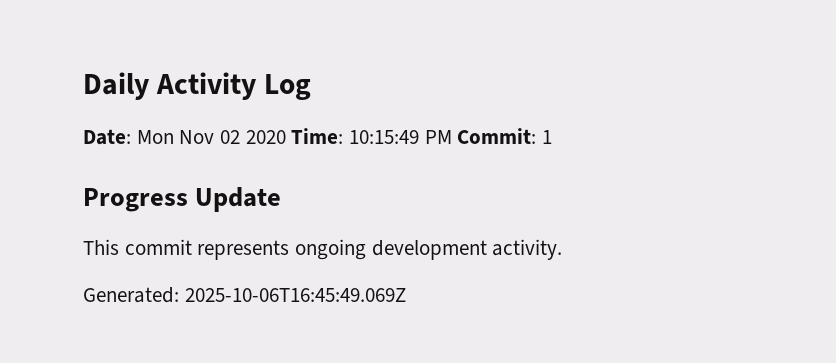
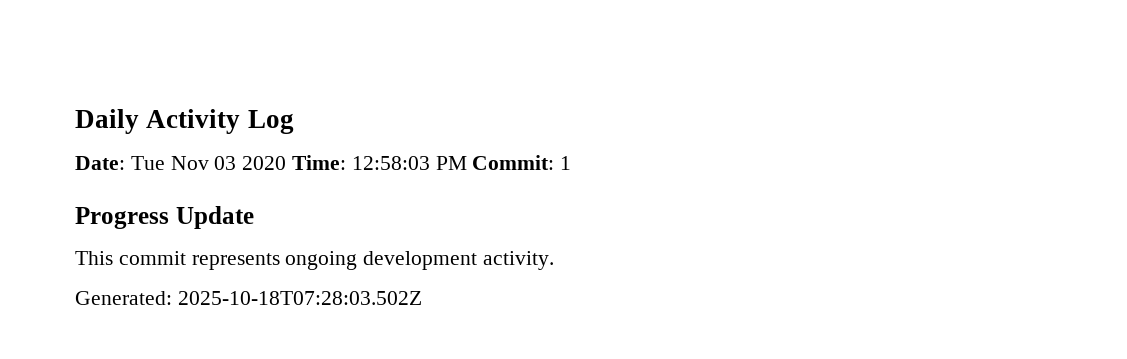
- Date: Mon Nov 02 2020 Time: 10:15:49 PM Commit: 1
+ Date: Tue Nov 03 2020 Time: 12:58:03 PM Commit: 1
- Generated: 2025-10-06T16:45:49.069Z
+ Generated: 2025-10-18T07:28:03.502Z

